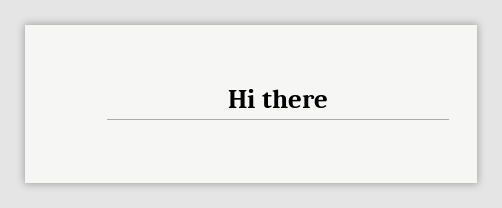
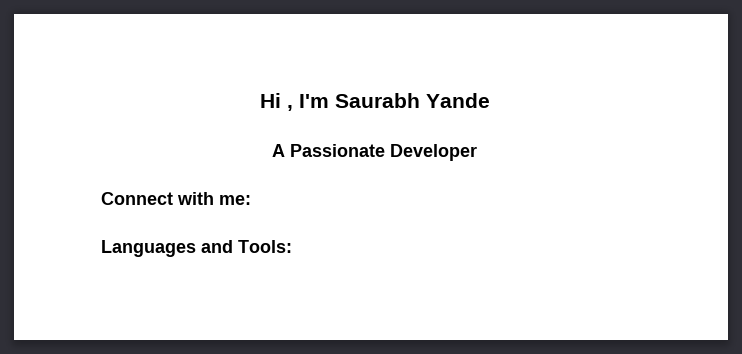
- Hi there
+ Hi , I'm Saurabh Yande
+ A Passionate Developer
+ Connect with me:
+ Languages and Tools:

